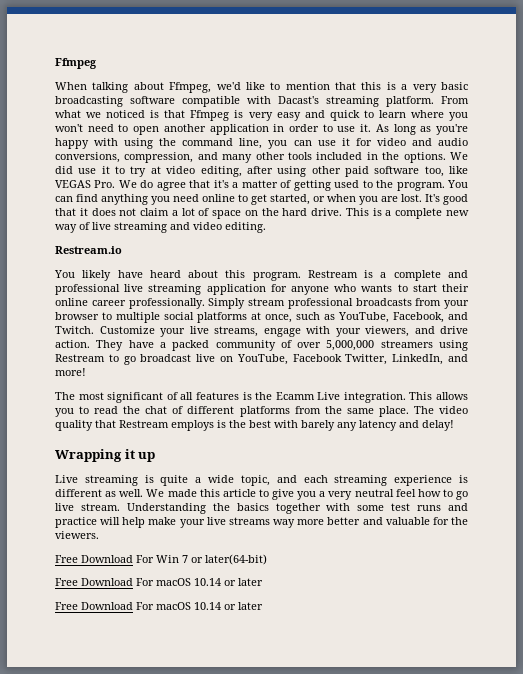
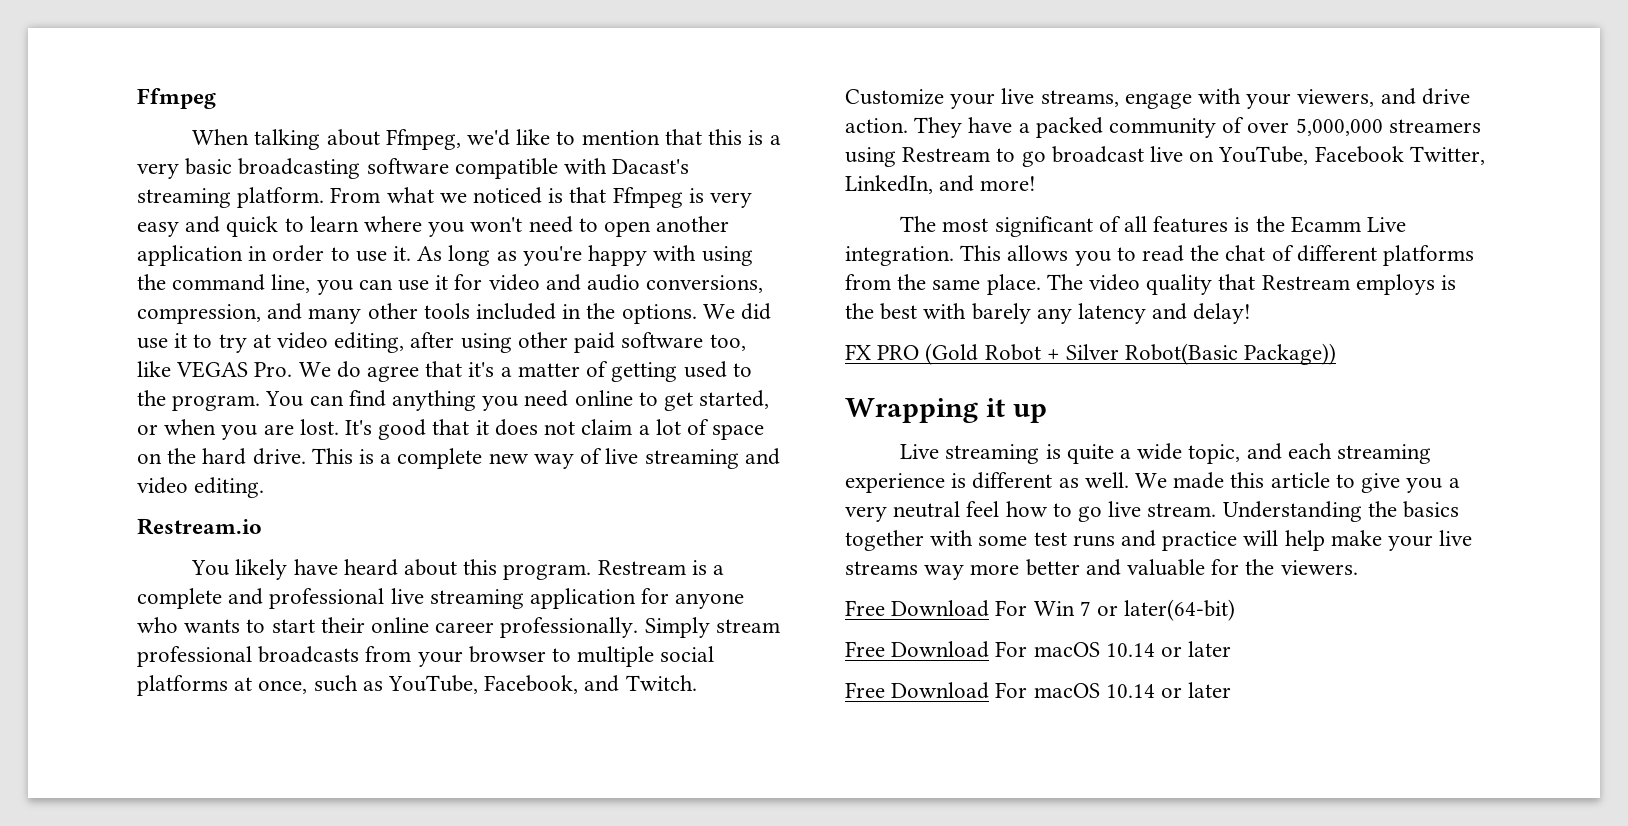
+ FX PRO (Gold Robot + Silver Robot(Basic Package))

